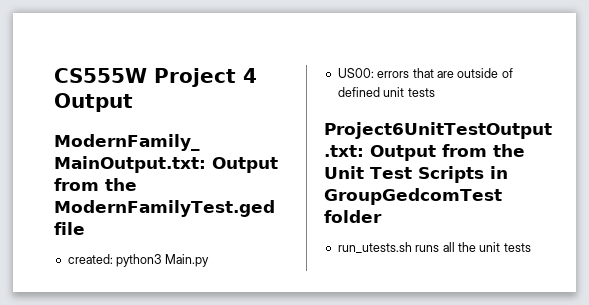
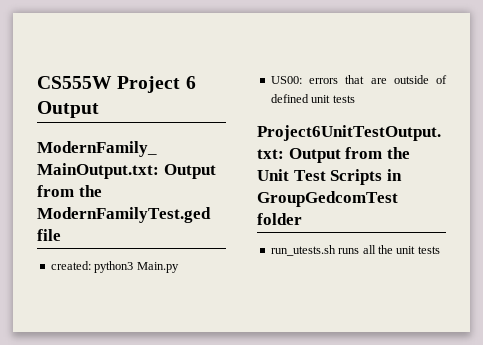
- CS555W Project 4 Output
+ CS555W Project 6 Output

